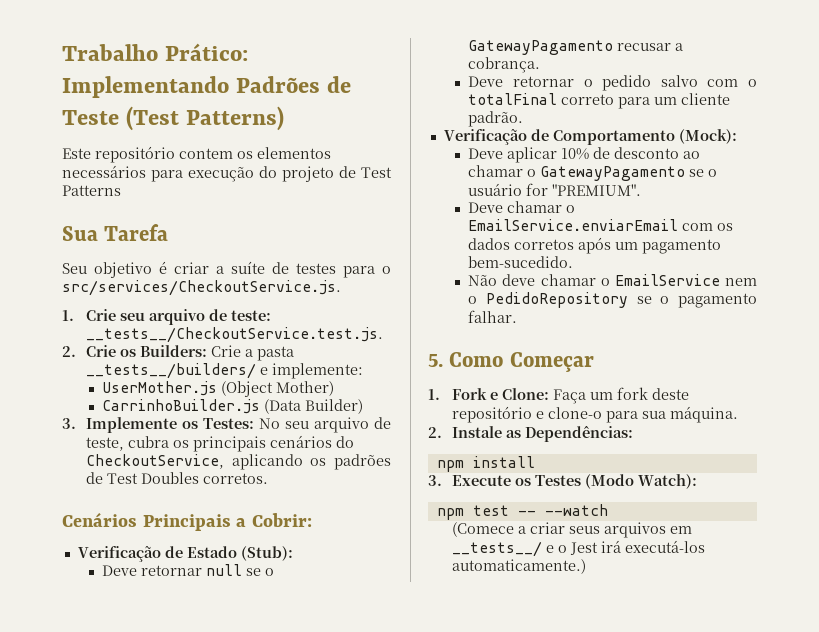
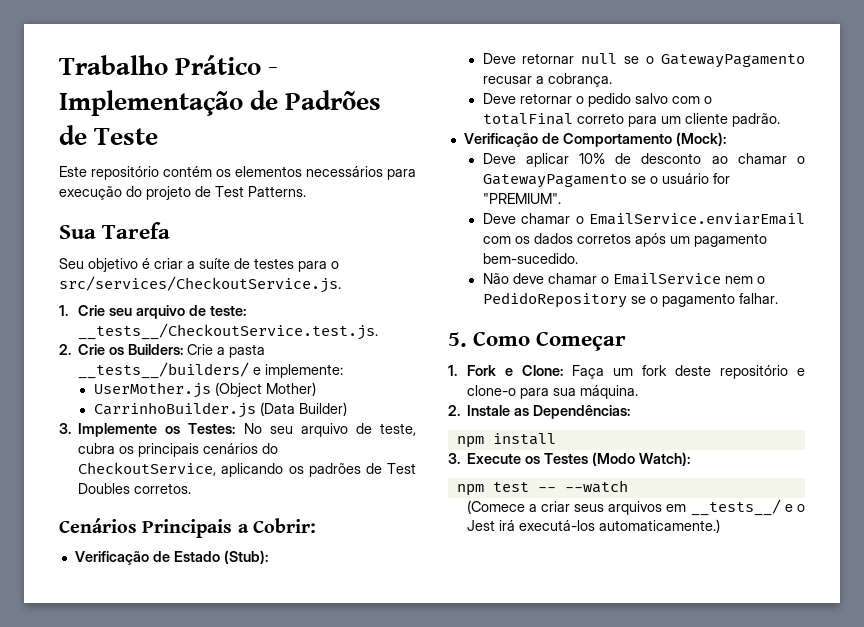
- Trabalho Prático: Implementando Padrões de Teste (Test Patterns)
+ Trabalho Prático - Implementação de Padrões de Teste
- Este repositório contem os elementos necessários para execução do projeto de Test Patterns
+ Este repositório contém os elementos necessários para execução do projeto de Test Patterns.

